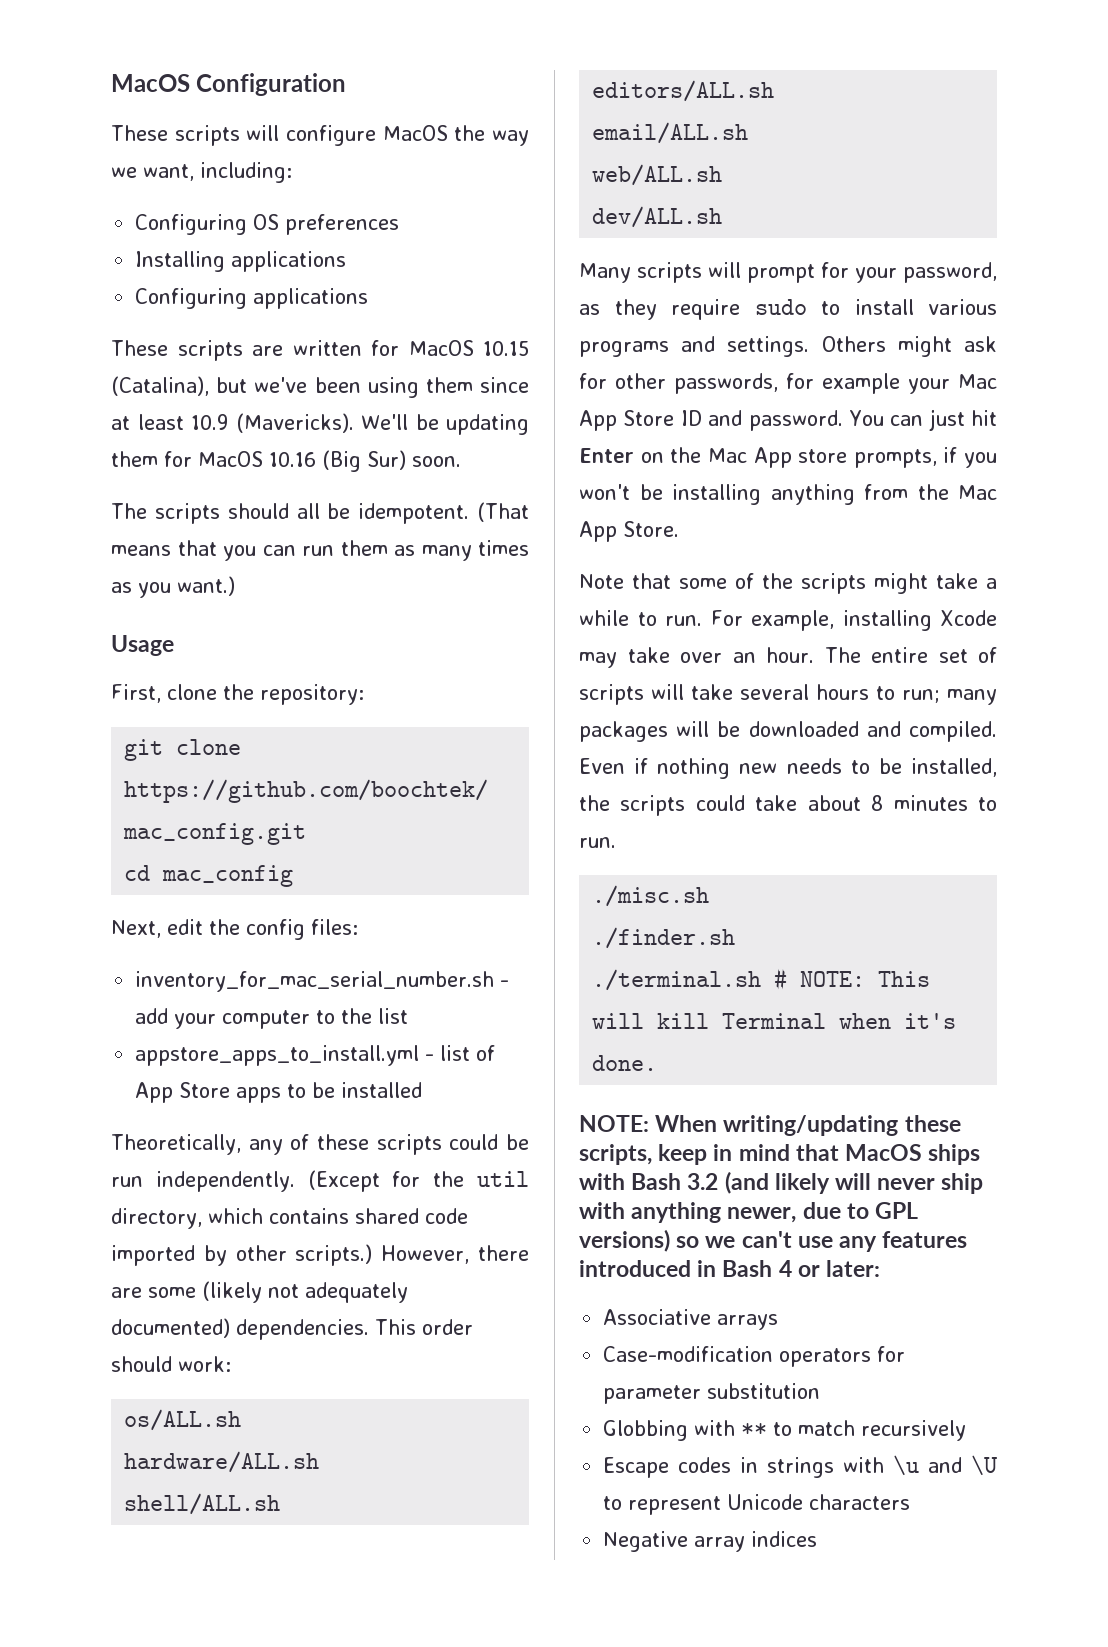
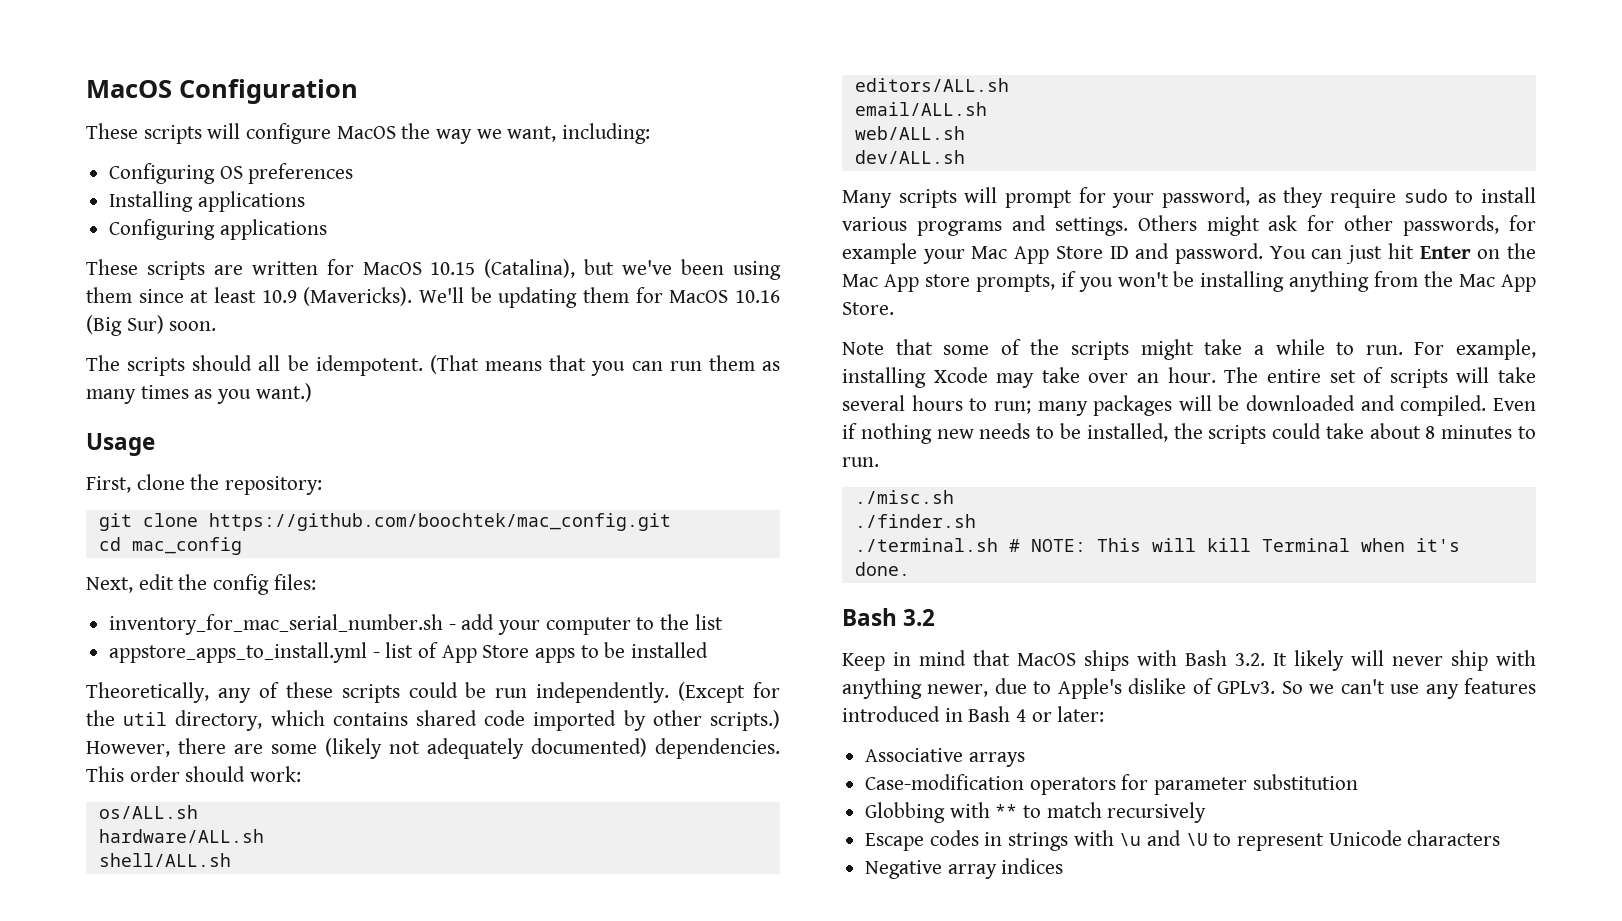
- NOTE: When writing/updating these scripts, keep in mind that MacOS ships with Bash 3.2 (and likely will never ship with anything newer, due to GPL versions) so we can't use any features introduced in Bash 4 or later:
+ Bash 3.2
+ Keep in mind that MacOS ships with Bash 3.2. It likely will never ship with anything newer, due to Apple's dislike of GPLv3. So we can't use any features introduced in Bash 4 or later:

